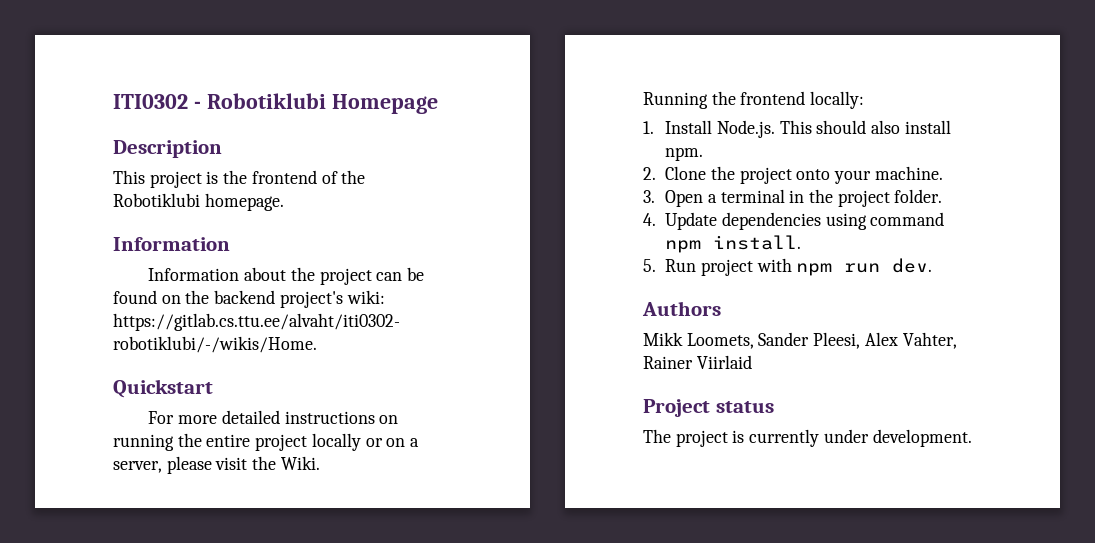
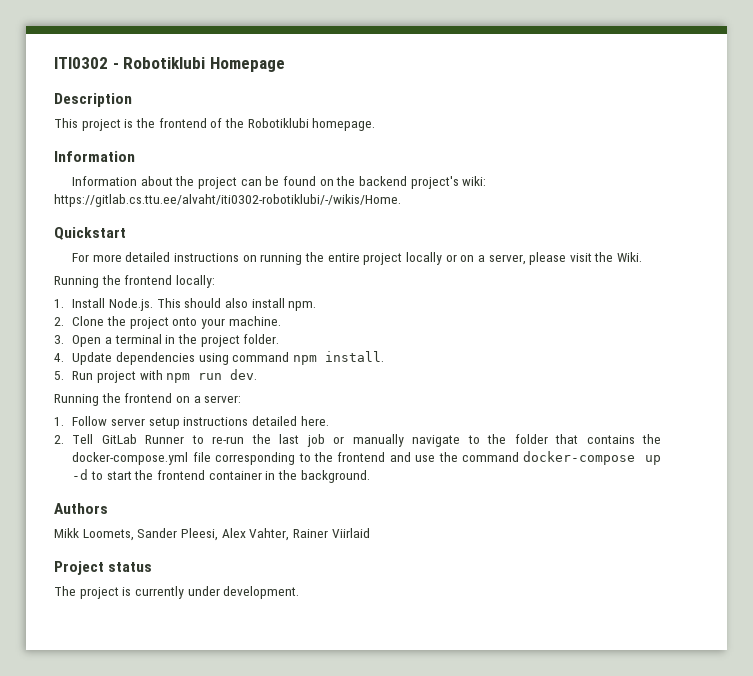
+ Running the frontend on a server:
+ 1. Follow server setup instructions detailed here.
+ 2. Tell GitLab Runner to re-run the last job or manually navigate to the folder that contains the docker-compose.yml file corresponding to the frontend and use the command docker-compose up -d to start the frontend container in the background.

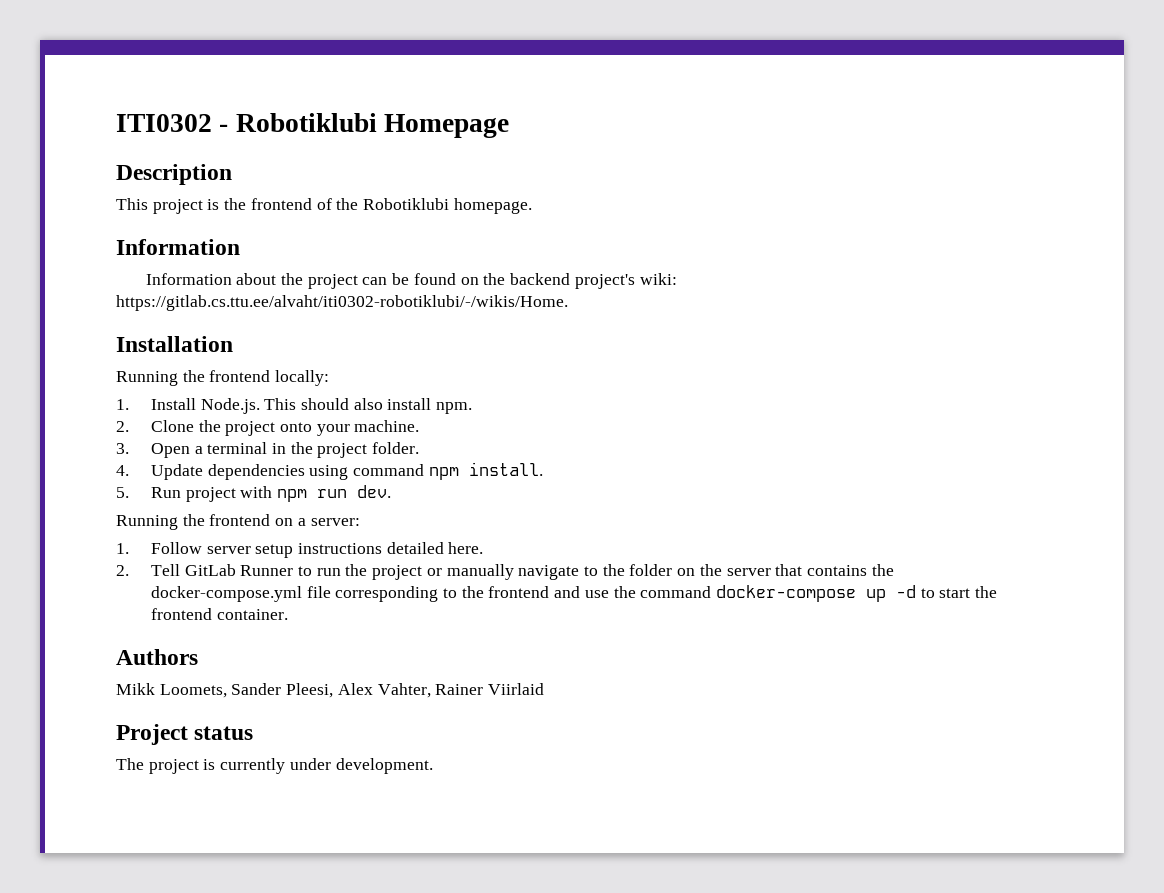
- Quickstart
- For more detailed instructions on running the entire project locally or on a server, please visit the Wiki.
+ Installation
- 2. Tell GitLab Runner to re-run the last job or manually navigate to the folder that contains the docker-compose.yml file corresponding to the frontend and use the command docker-compose up -d to start the frontend container in the background.
+ 2. Tell GitLab Runner to run the project or manually navigate to the folder on the server that contains the docker-compose.yml file corresponding to the frontend and use the command docker-compose up -d to start the frontend container.

